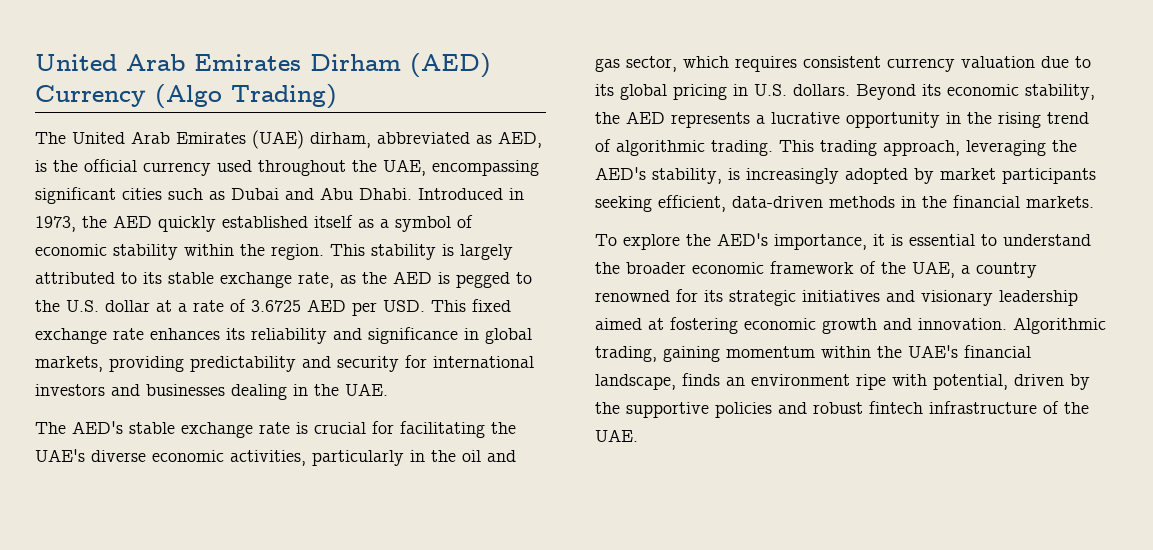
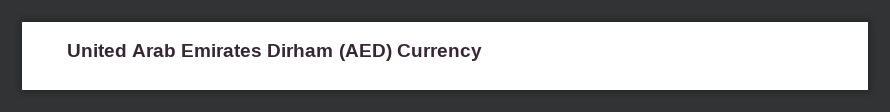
- United Arab Emirates Dirham (AED) Currency (Algo Trading)
- The United Arab Emirates (UAE) dirham, abbreviated as AED, is the official currency used throughout the UAE, encompassing significant cities such as Dubai and Abu Dhabi. Introduced in 1973, the AED quickly established itself as a symbol of economic stability within the region. This stability is largely attributed to its stable exchange rate, as the AED is pegged to the U.S. dollar at a rate of 3.6725 AED per USD. This fixed exchange rate enhances its reliability and significance in global markets, providing predictability and security for international investors and businesses dealing in the UAE.
- The AED's stable exchange rate is crucial for facilitating the UAE's diverse economic activities, particularly in the oil and gas sector, which requires consistent currency valuation due to its global pricing in U.S. dollars. Beyond its economic stability, the AED represents a lucrative opportunity in the rising trend of algorithmic trading. This trading approach, leveraging the AED's stability, is increasingly adopted by market participants seeking efficient, data-driven methods in the financial markets.
- To explore the AED's importance, it is essential to understand the broader economic framework of the UAE, a country renowned for its strategic initiatives and visionary leadership aimed at fostering economic growth and innovation. Algorithmic trading, gaining momentum within the UAE's financial landscape, finds an environment ripe with potential, driven by the supportive policies and robust fintech infrastructure of the UAE.
+ United Arab Emirates Dirham (AED) Currency

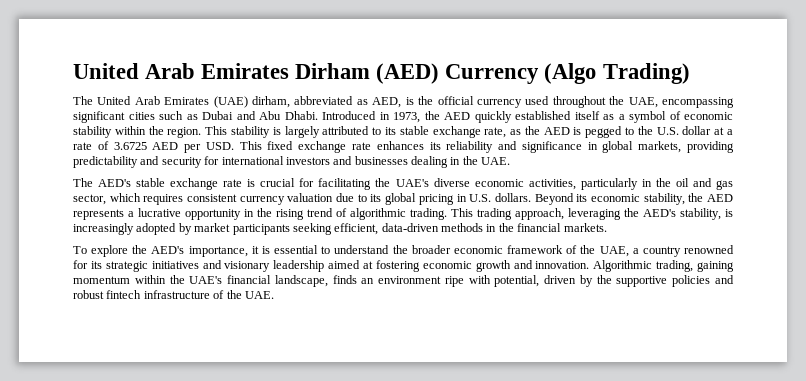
- United Arab Emirates Dirham (AED) Currency
+ United Arab Emirates Dirham (AED) Currency (Algo Trading)
+ The United Arab Emirates (UAE) dirham, abbreviated as AED, is the official currency used throughout the UAE, encompassing significant cities such as Dubai and Abu Dhabi. Introduced in 1973, the AED quickly established itself as a symbol of economic stability within the region. This stability is largely attributed to its stable exchange rate, as the AED is pegged to the U.S. dollar at a rate of 3.6725 AED per USD. This fixed exchange rate enhances its reliability and significance in global markets, providing predictability and security for international investors and businesses dealing in the UAE.
+ The AED's stable exchange rate is crucial for facilitating the UAE's diverse economic activities, particularly in the oil and gas sector, which requires consistent currency valuation due to its global pricing in U.S. dollars. Beyond its economic stability, the AED represents a lucrative opportunity in the rising trend of algorithmic trading. This trading approach, leveraging the AED's stability, is increasingly adopted by market participants seeking efficient, data-driven methods in the financial markets.
+ To explore the AED's importance, it is essential to understand the broader economic framework of the UAE, a country renowned for its strategic initiatives and visionary leadership aimed at fostering economic growth and innovation. Algorithmic trading, gaining momentum within the UAE's financial landscape, finds an environment ripe with potential, driven by the supportive policies and robust fintech infrastructure of the UAE.

